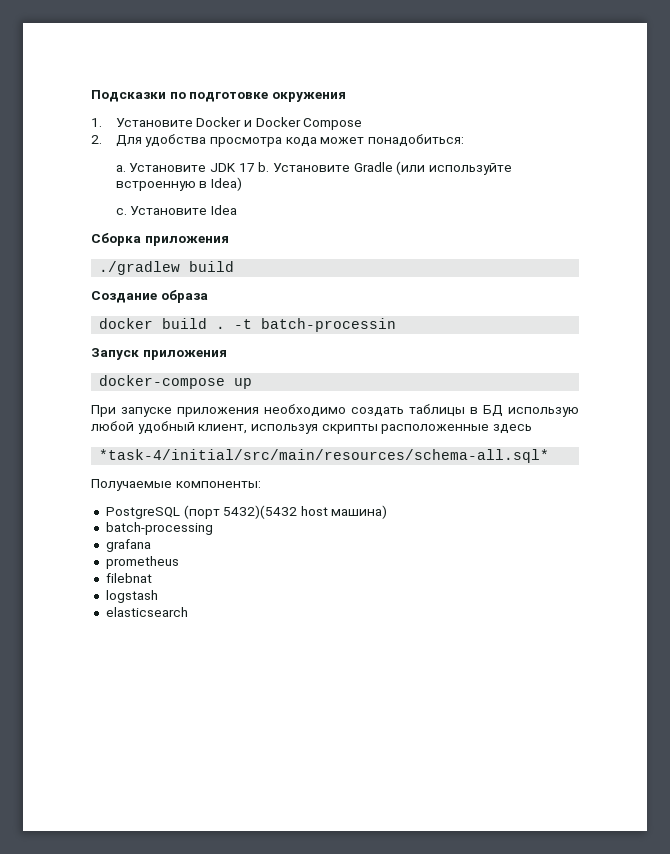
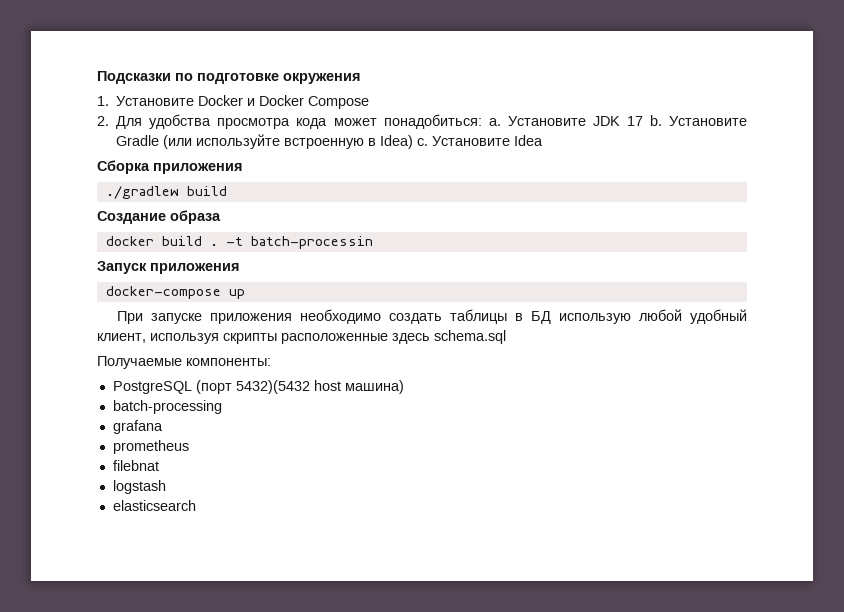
- 2. Для удобства просмотра кода может понадобиться:
- a.
+ 2. Для удобства просмотра кода может понадобиться: a.
- Установите Gradle (или используйте встроенную в Idea)
- c.
+ Установите Gradle (или используйте встроенную в Idea) c.
- При запуске приложения необходимо создать таблицы в БД использую любой удобный клиент, используя скрипты расположенные здесь
- *task-4/initial/src/main/resources/schema-all.sql*
+ При запуске приложения необходимо создать таблицы в БД использую любой удобный клиент, используя скрипты расположенные здесь schema.sql

